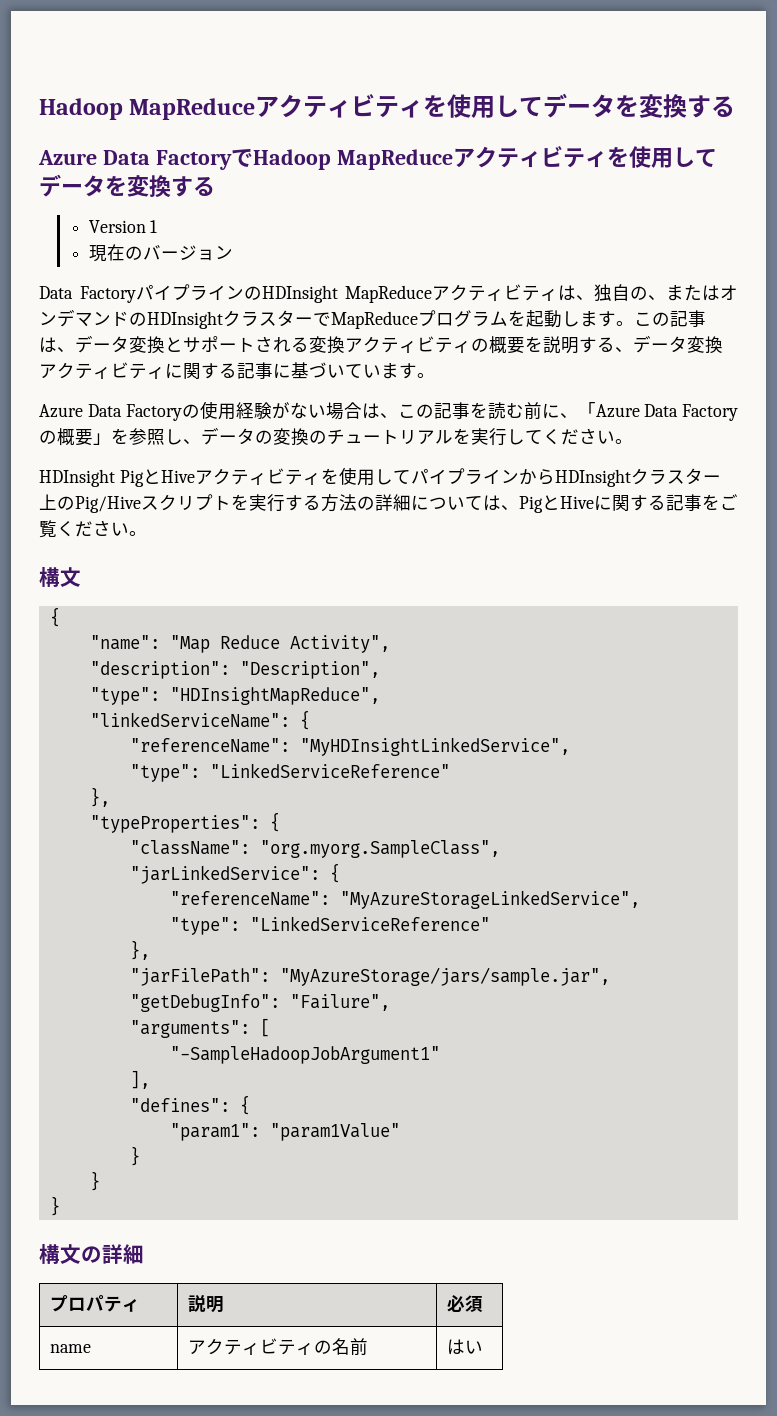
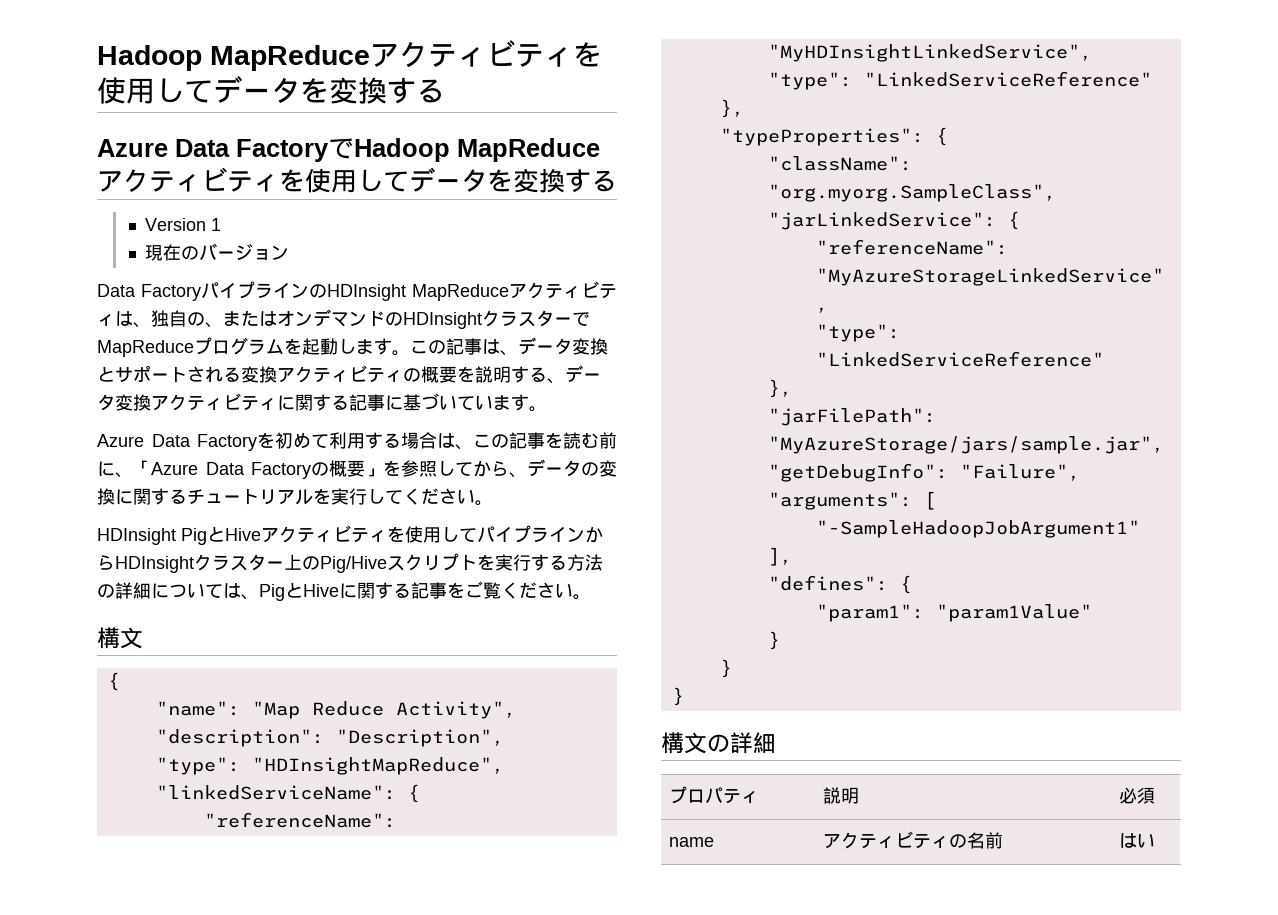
- Azure Data Factoryの使用経験がない場合は、この記事を読む前に、「Azure Data Factoryの概要」を参照し、データの変換のチュートリアルを実行してください。
+ Azure Data Factoryを初めて利用する場合は、この記事を読む前に、「Azure Data Factoryの概要」を参照してから、データの変換に関するチュートリアルを実行してください。

